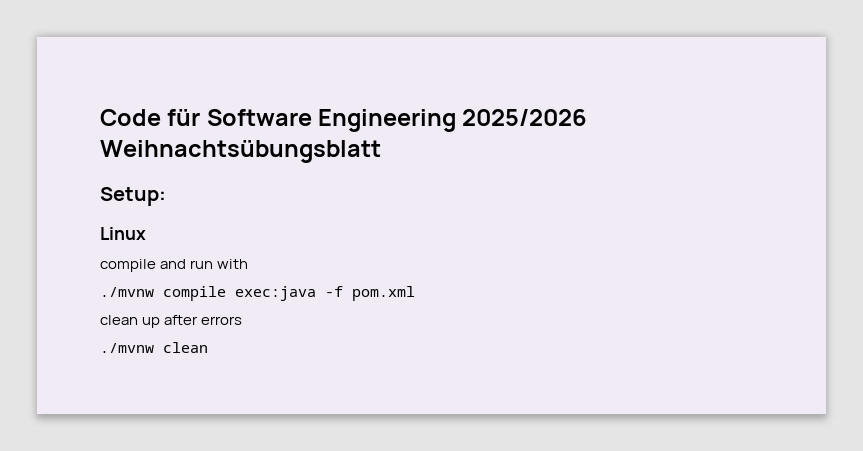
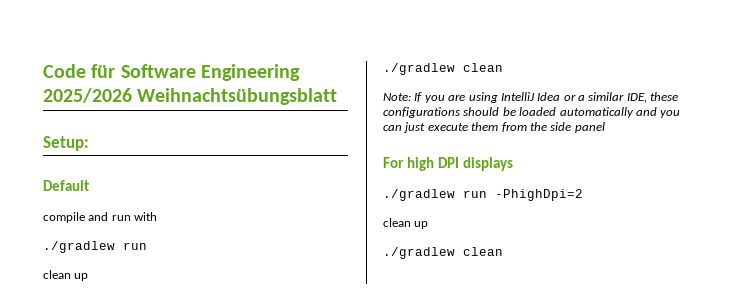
- Linux
+ Default
  compile and run with
- ./mvnw compile exec:java -f pom.xml
- clean up after errors
- ./mvnw clean
+ ./gradlew run
+ clean up
+ ./gradlew clean
+ Note: If you are using IntelliJ Idea or a similar IDE, these configurations should be loaded automatically and you can just execute them from the side panel
+ For high DPI displays
+ ./gradlew run -PhighDpi=2
+ clean up
+ ./gradlew clean

